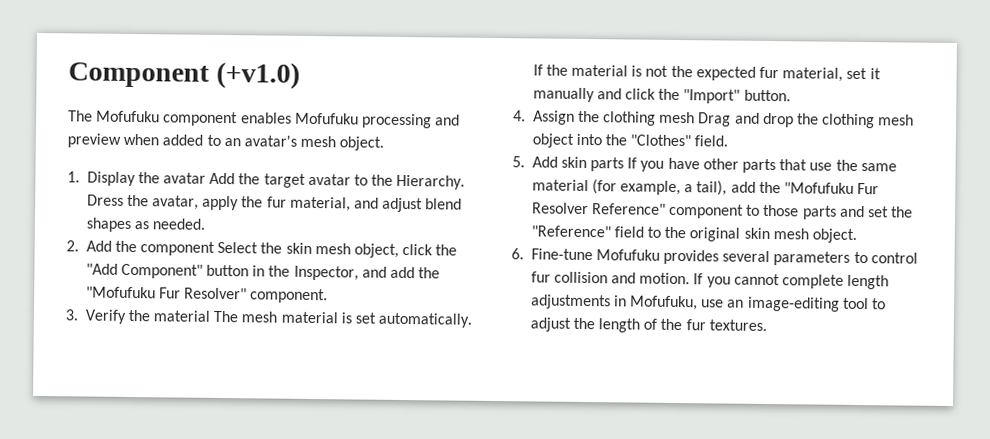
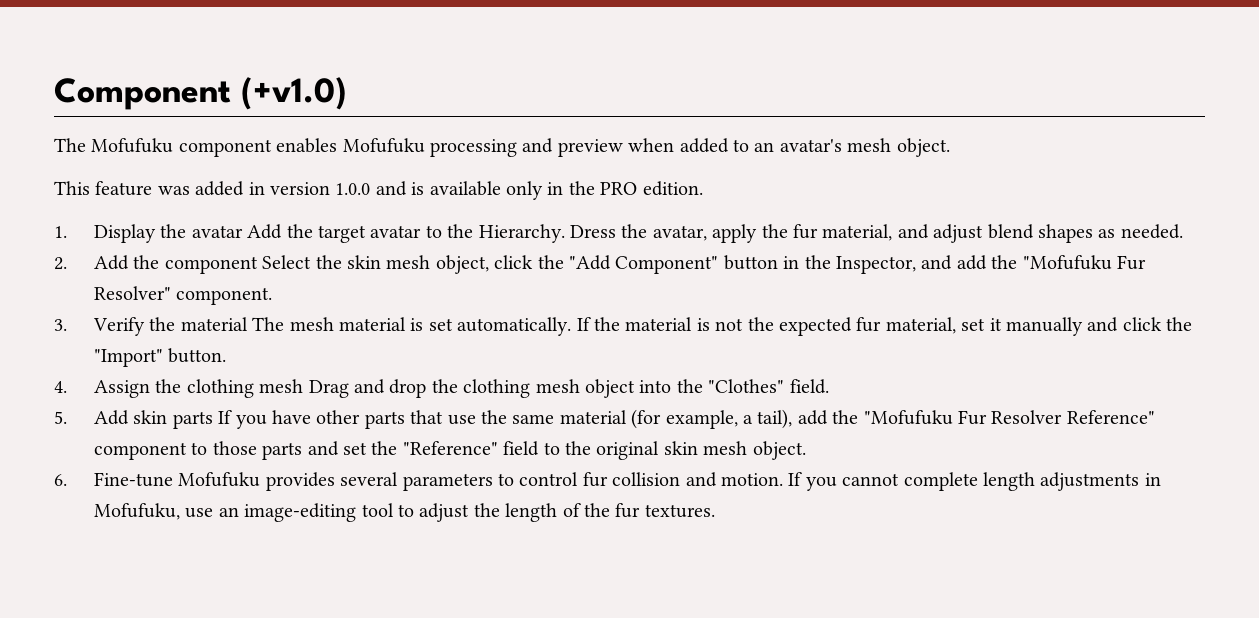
+ This feature was added in version 1.0.0 and is available only in the PRO edition.

